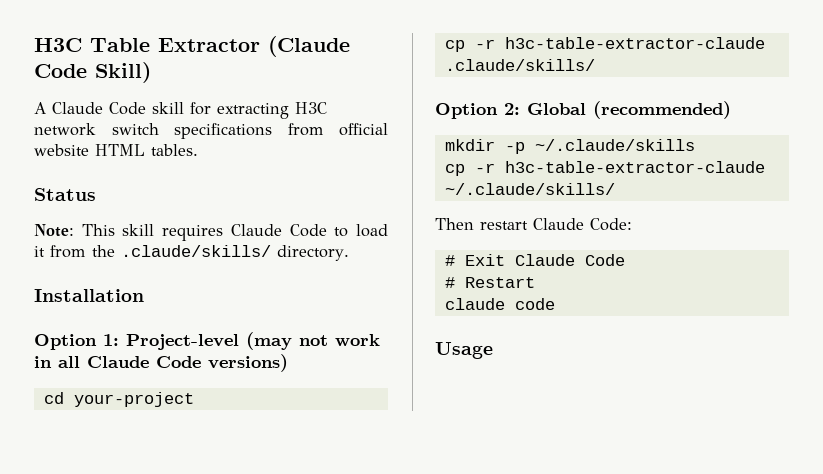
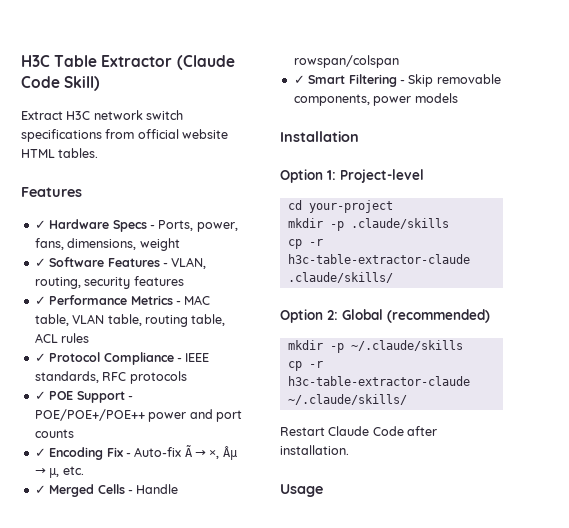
- A Claude Code skill for extracting H3C network switch specifications from official website HTML tables.
- Status
- Note: This skill requires Claude Code to load it from the .claude/skills/ directory.
+ Extract H3C network switch specifications from official website HTML tables.
+ Features
+ ✓ Hardware Specs - Ports, power, fans, dimensions, weight
+ ✓ Software Features - VLAN, routing, security features
+ ✓ Performance Metrics - MAC table, VLAN table, routing table, ACL rules
+ ✓ Protocol Compliance - IEEE standards, RFC protocols
+ ✓ POE Support - POE/POE+/POE++ power and port counts
+ ✓ Encoding Fix - Auto-fix Ã → ×, Âµ → µ, etc.
+ ✓ Merged Cells - Handle rowspan/colspan
+ ✓ Smart Filtering - Skip removable components, power models
  Installation
- Option 1: Project-level (may not work in all Claude Code versions)
+ Option 1: Project-level
+ mkdir -p .claude/skills
- Then restart Claude Code:
- # Exit Claude Code
- # Restart
- claude code
+ Restart Claude Code after installation.

